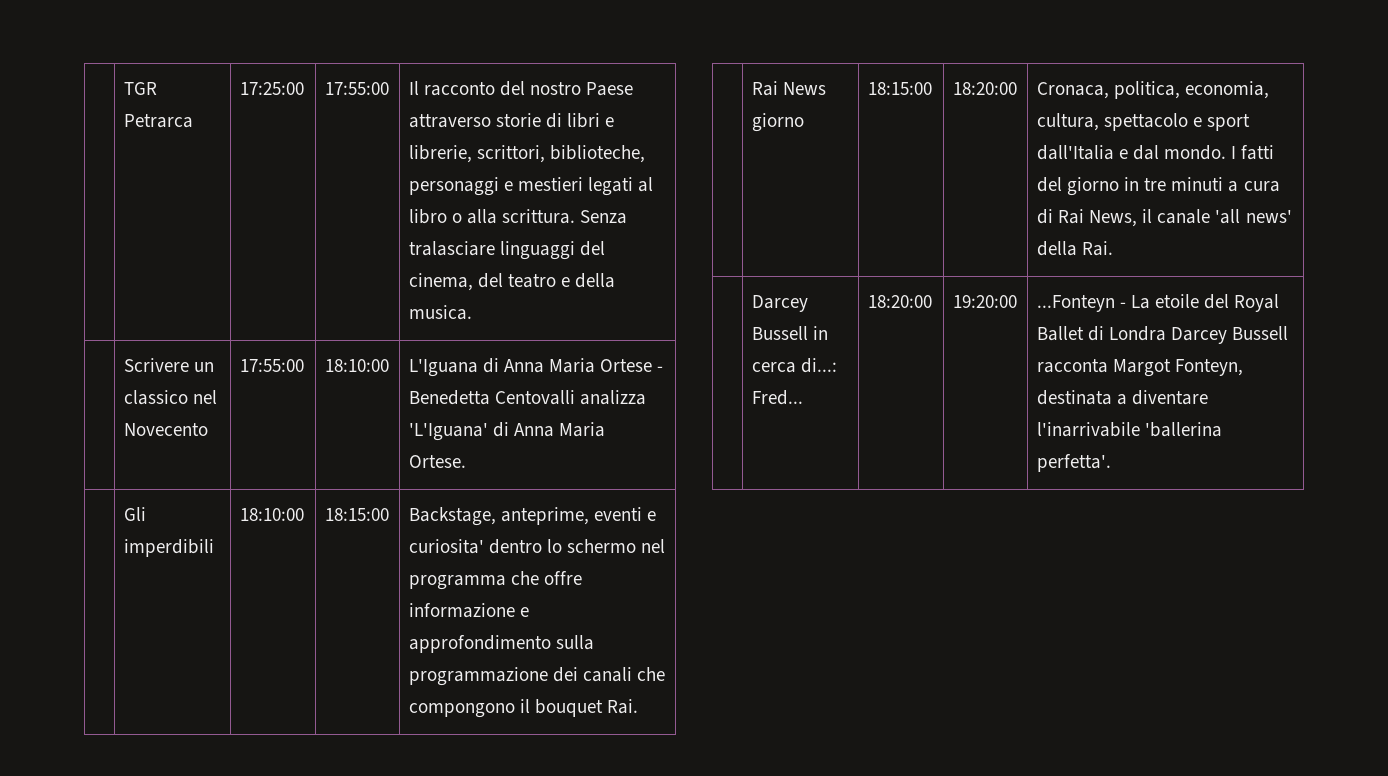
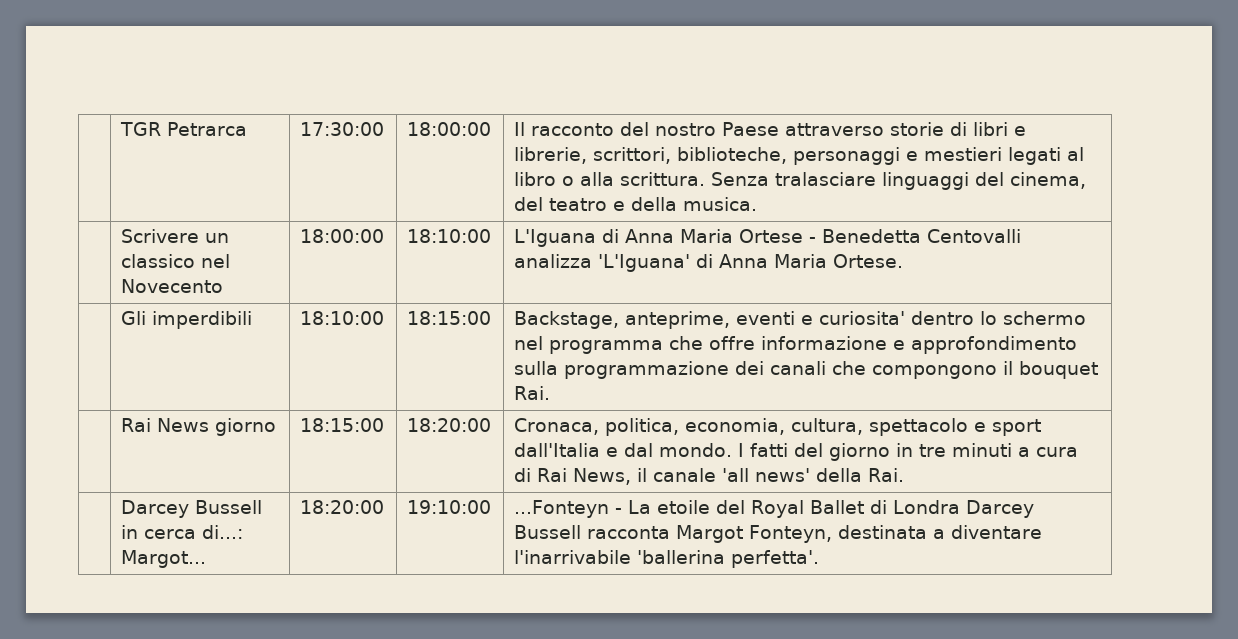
- | TGR Petrarca | 17:25:00 | 17:55:00 | Il racconto del nostro Paese attraverso storie di libri e librerie, scrittori, biblioteche, personaggi e mestieri legati al libro o alla scrittura. Senza tralasciare linguaggi del cinema, del teatro e della musica.
+ | TGR Petrarca | 17:30:00 | 18:00:00 | Il racconto del nostro Paese attraverso storie di libri e librerie, scrittori, biblioteche, personaggi e mestieri legati al libro o alla scrittura. Senza tralasciare linguaggi del cinema, del teatro e della musica.
- | Scrivere un classico nel Novecento | 17:55:00 | 18:10:00 | L'Iguana di Anna Maria Ortese - Benedetta Centovalli analizza 'L'Iguana' di Anna Maria Ortese.
+ | Scrivere un classico nel Novecento | 18:00:00 | 18:10:00 | L'Iguana di Anna Maria Ortese - Benedetta Centovalli analizza 'L'Iguana' di Anna Maria Ortese.
- | Darcey Bussell in cerca di...: Fred... | 18:20:00 | 19:20:00 | ...Fonteyn - La etoile del Royal Ballet di Londra Darcey Bussell racconta Margot Fonteyn, destinata a diventare l'inarrivabile 'ballerina perfetta'.
+ | Darcey Bussell in cerca di...: Margot... | 18:20:00 | 19:10:00 | ...Fonteyn - La etoile del Royal Ballet di Londra Darcey Bussell racconta Margot Fonteyn, destinata a diventare l'inarrivabile 'ballerina perfetta'.

